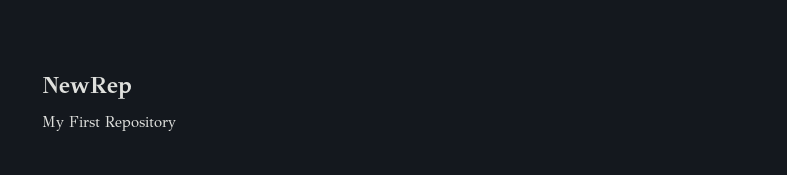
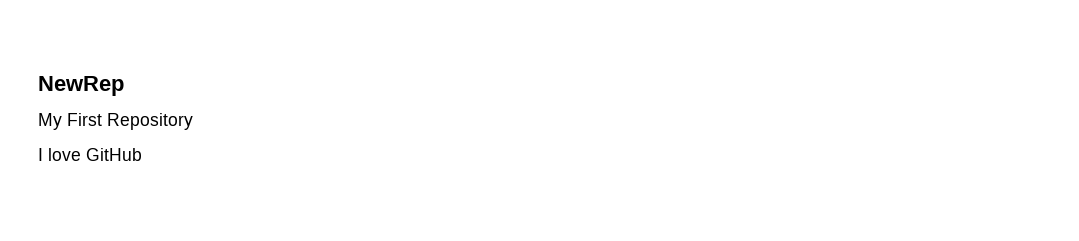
+ I love GitHub

